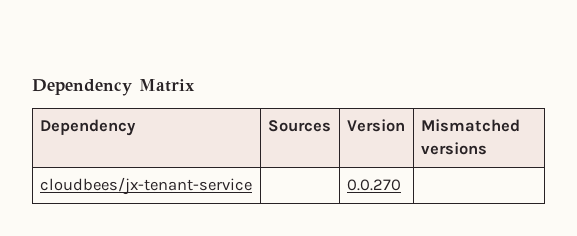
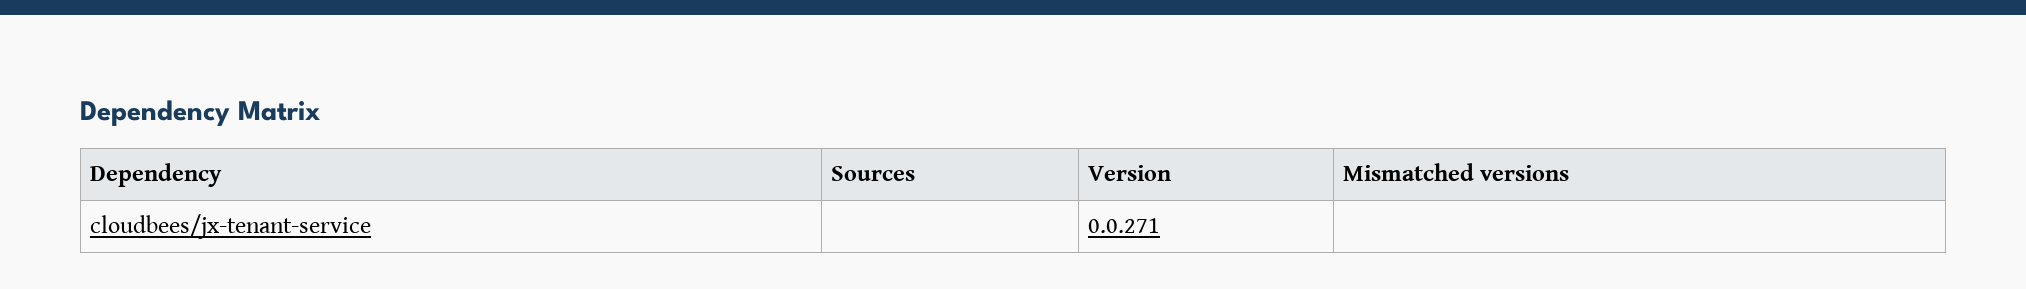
- cloudbees/jx-tenant-service | | 0.0.270 |
+ cloudbees/jx-tenant-service | | 0.0.271 |

